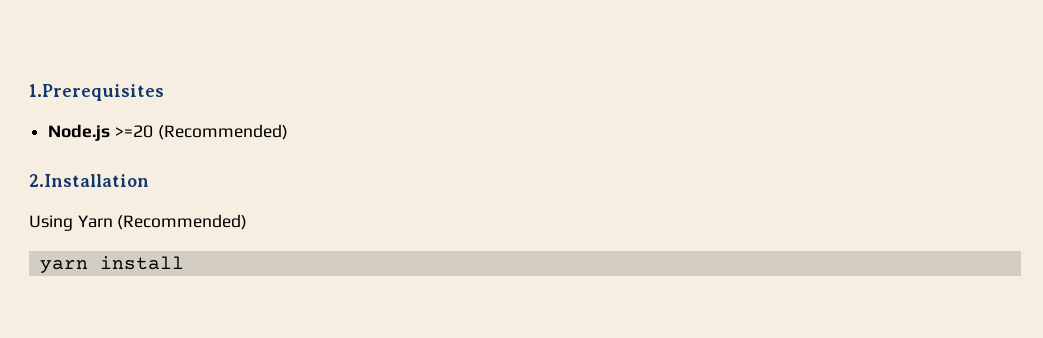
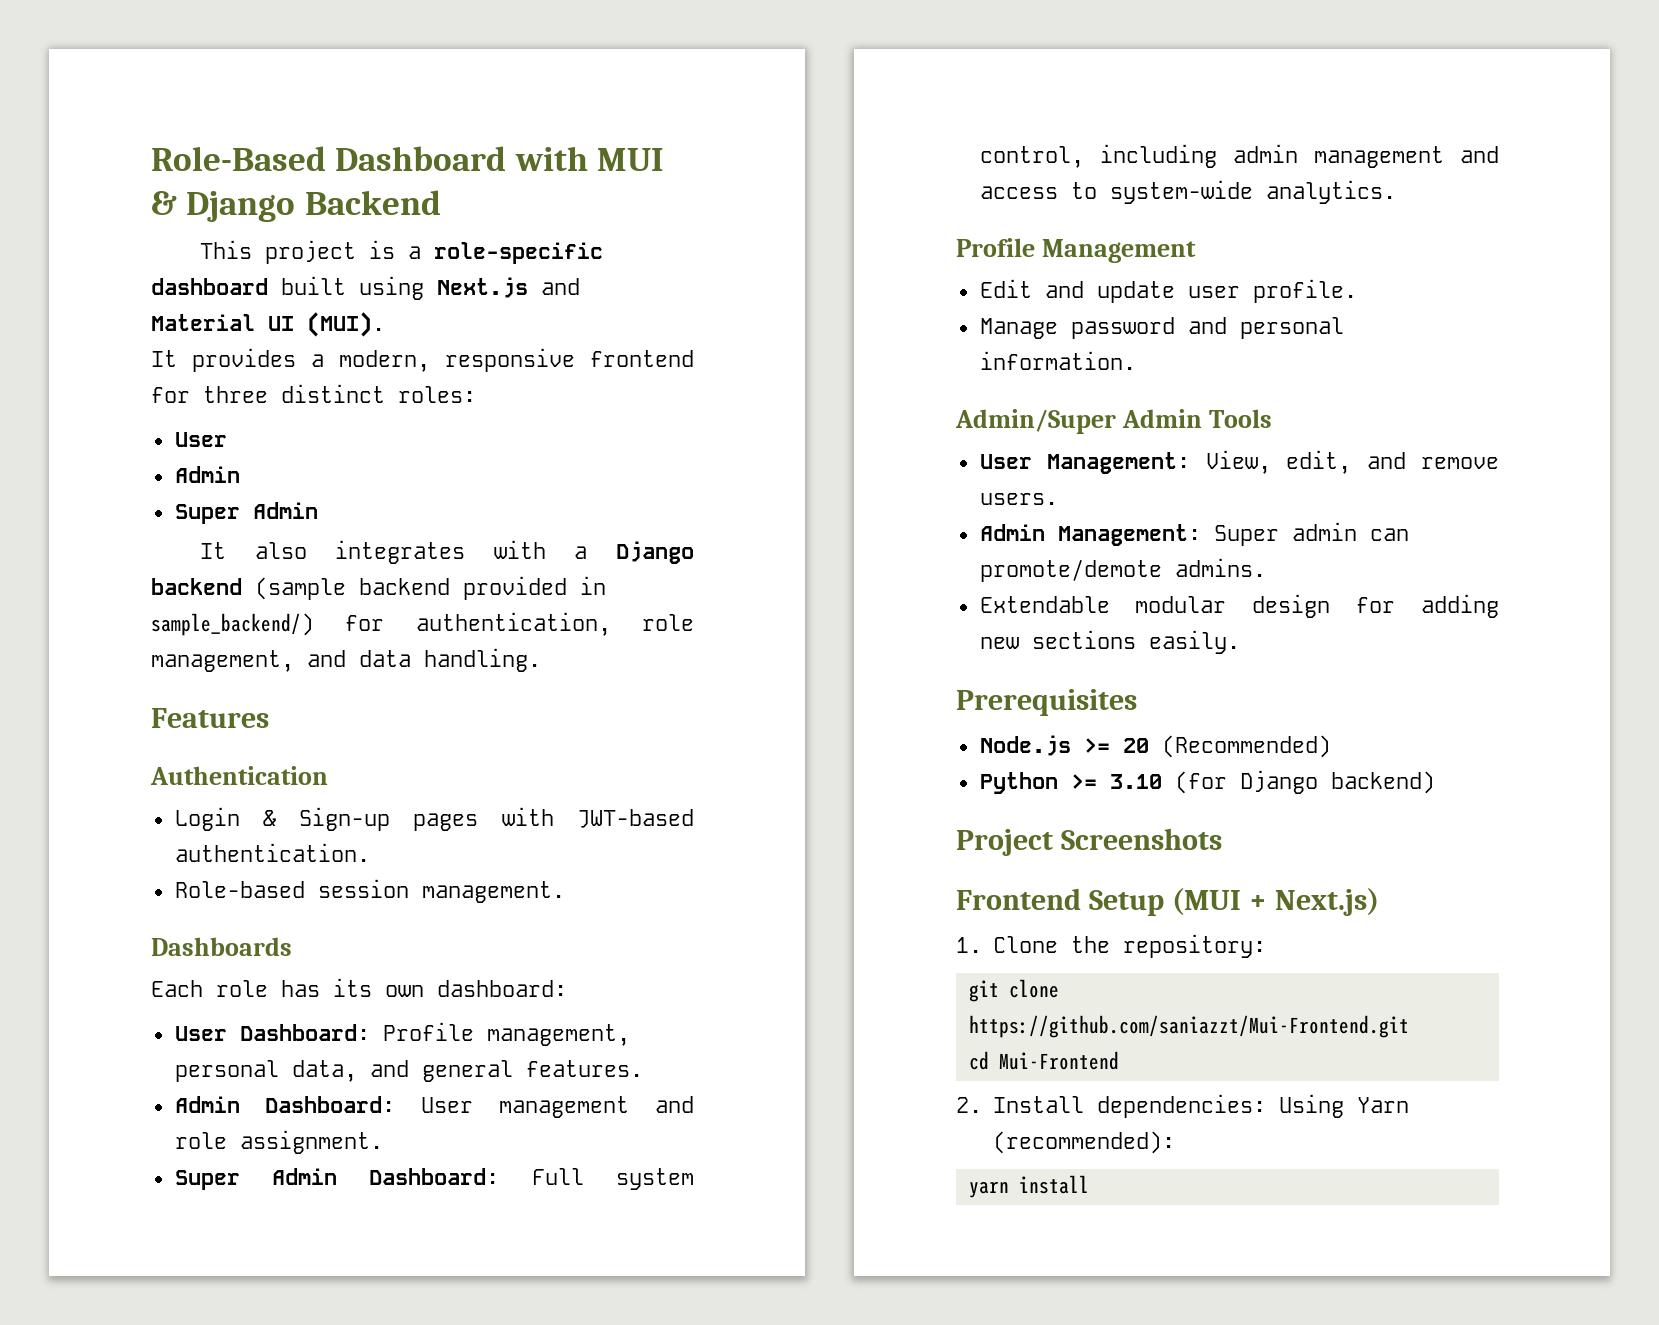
- 1.Prerequisites
+ Role-Based Dashboard with MUI & Django Backend
+ This project is a role-specific dashboard built using Next.js and Material UI (MUI).
+ It provides a modern, responsive frontend for three distinct roles:
+ User
+ Admin
+ Super Admin
+ It also integrates with a Django backend (sample backend provided in sample_backend/) for authentication, role management, and data handling.
+ Features
+ Authentication
+ Login & Sign-up pages with JWT-based authentication.
+ Role-based session management.
+ Dashboards
+ Each role has its own dashboard:
+ User Dashboard: Profile management, personal data, and general features.
+ Admin Dashboard: User management and role assignment.
+ Super Admin Dashboard: Full system control, including admin management and access to system-wide analytics.
+ Profile Management
+ Edit and update user profile.
+ Manage password and personal information.
+ Admin/Super Admin Tools
+ User Management: View, edit, and remove users.
+ Admin Management: Super admin can promote/demote admins.
+ Extendable modular design for adding new sections easily.
+ Prerequisites
- Node.js >=20 (Recommended)
- 2.Installation
- Using Yarn (Recommended)
+ Node.js >= 20 (Recommended)
+ Python >= 3.10 (for Django backend)
+ Project Screenshots
+ Frontend Setup (MUI + Next.js)
+ 1. Clone the repository:
+ git clone https://github.com/saniazzt/Mui-Frontend.git
+ cd Mui-Frontend
+ 2. Install dependencies: Using Yarn (recommended):

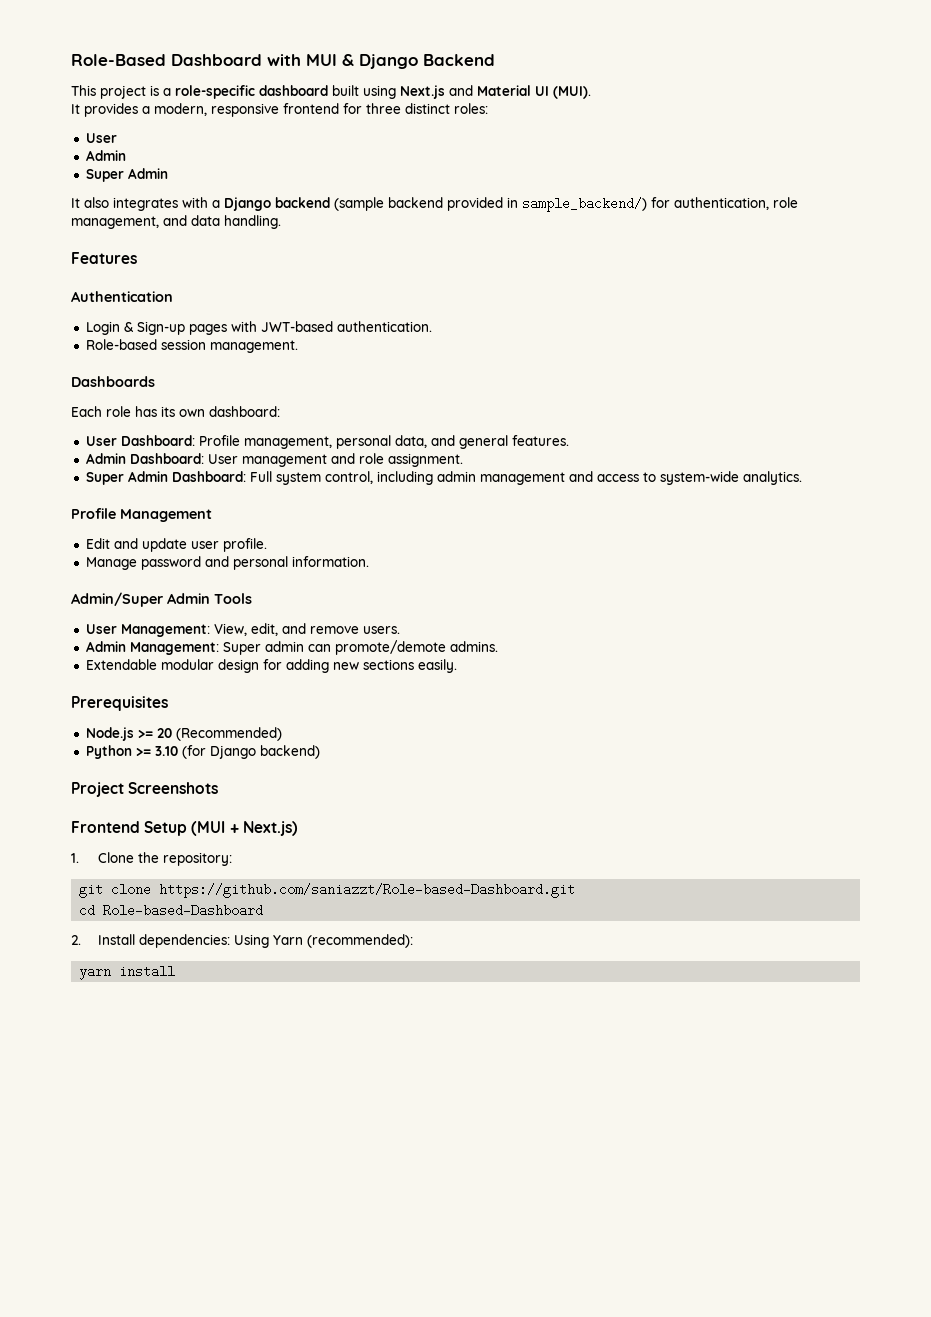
- git clone https://github.com/saniazzt/Mui-Frontend.git
+ git clone https://github.com/saniazzt/Role-based-Dashboard.git
- cd Mui-Frontend
+ cd Role-based-Dashboard

